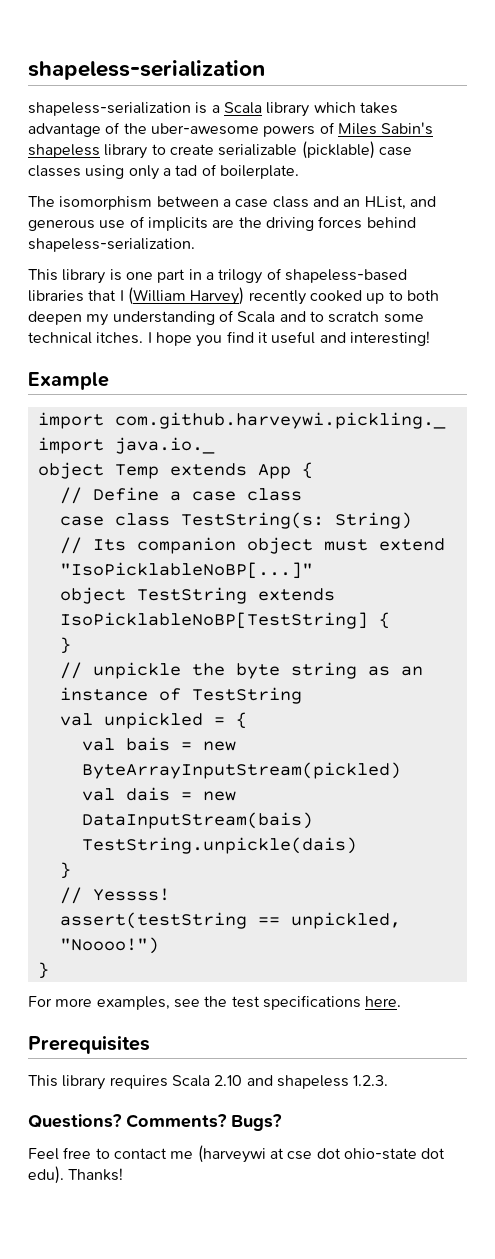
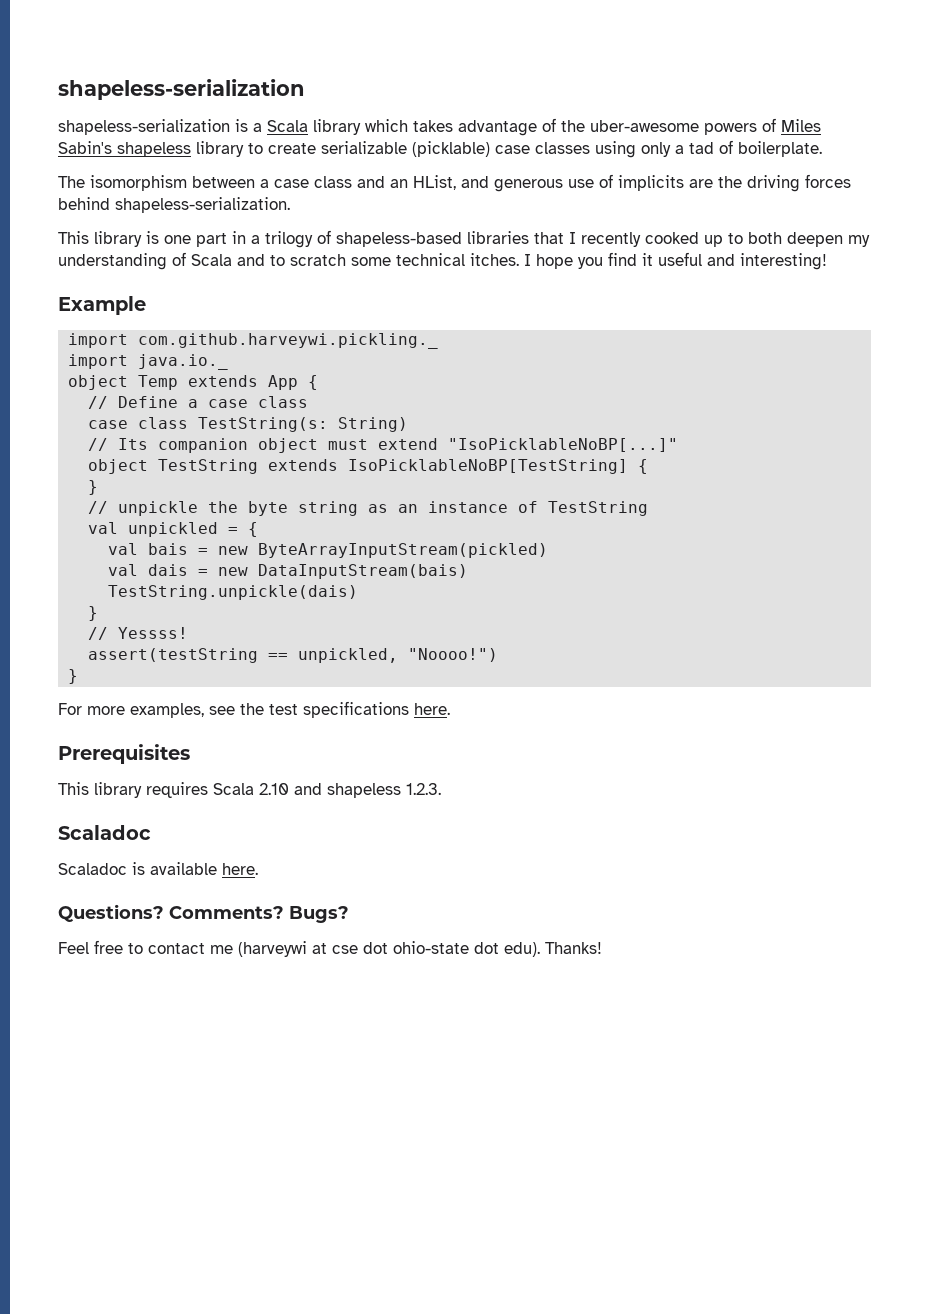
- This library is one part in a trilogy of shapeless-based libraries that I (William Harvey) recently cooked up to both deepen my understanding of Scala and to scratch some technical itches.
+ This library is one part in a trilogy of shapeless-based libraries that I recently cooked up to both deepen my understanding of Scala and to scratch some technical itches.
  This library requires Scala 2.10 and shapeless 1.2.3.
+ Scaladoc
+ Scaladoc is available here.

